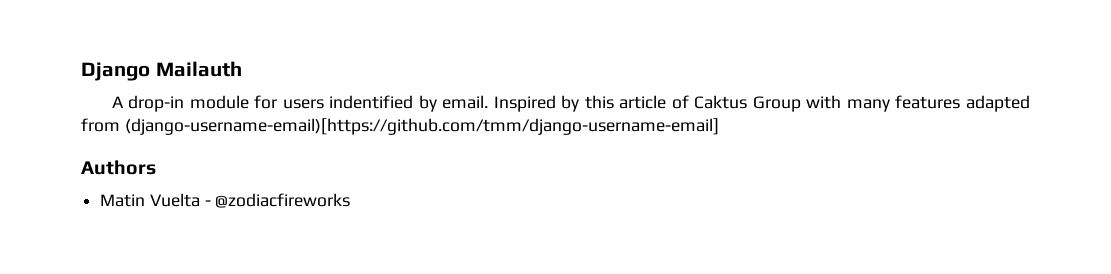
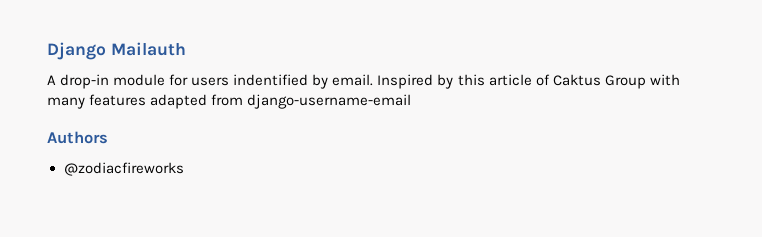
- Inspired by this article of Caktus Group with many features adapted from (django-username-email)[https://github.com/tmm/django-username-email]
+ Inspired by this article of Caktus Group with many features adapted from django-username-email
- Matin Vuelta - @zodiacfireworks
+ @zodiacfireworks

